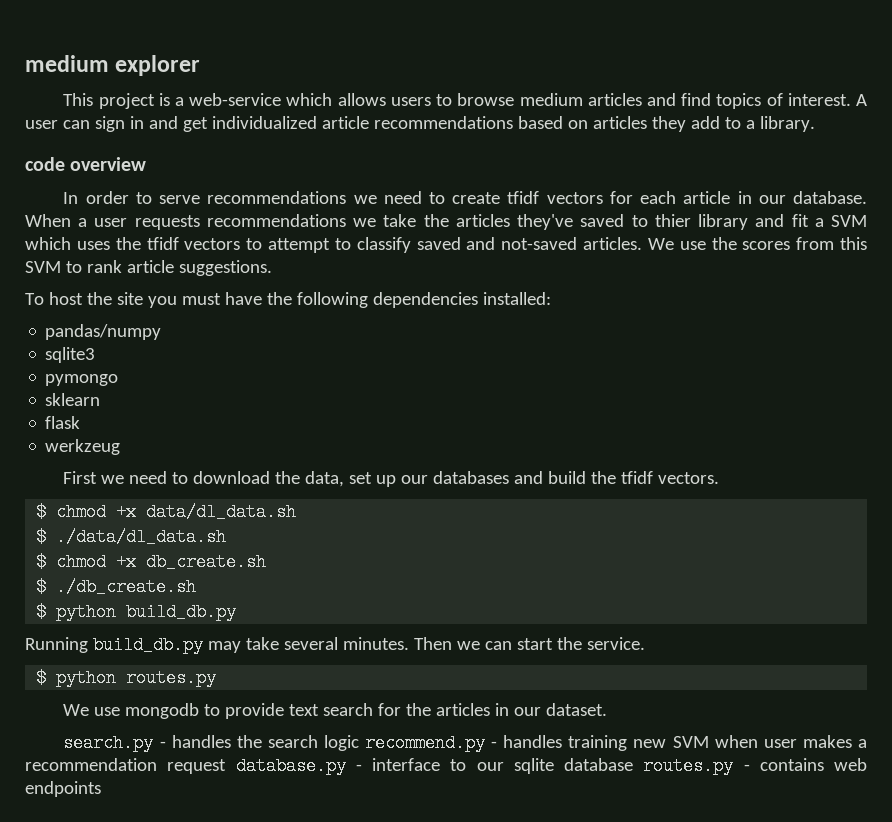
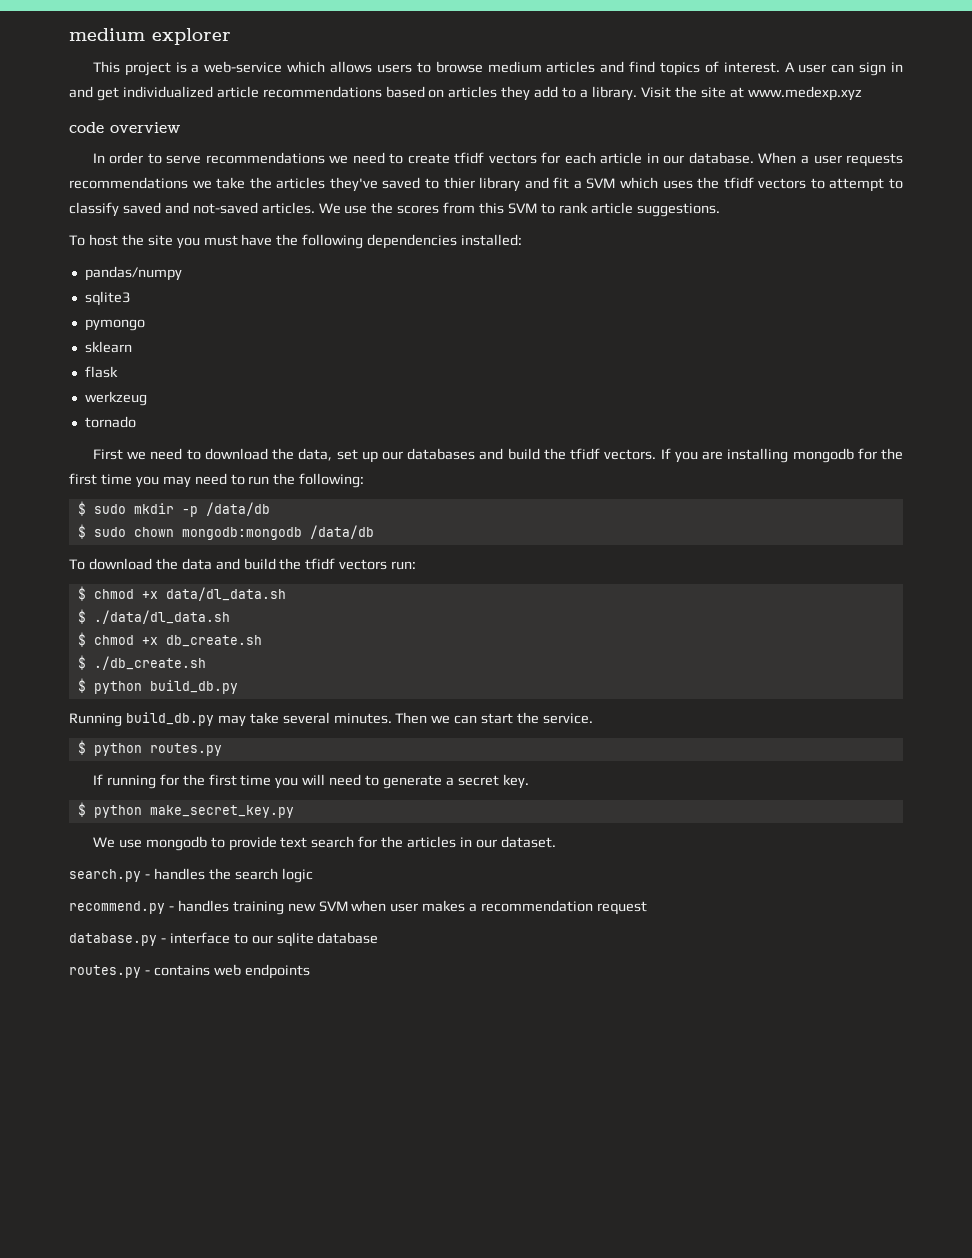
+ Visit the site at www.medexp.xyz
+ tornado
+ If you are installing mongodb for the first time you may need to run the following:
+ $ sudo mkdir -p /data/db
+ $ sudo chown mongodb:mongodb /data/db
+ To download the data and build the tfidf vectors run:
+ If running for the first time you will need to generate a secret key.
+ $ python make_secret_key.py
- search.py - handles the search logic recommend.py - handles training new SVM when user makes a recommendation request database.py - interface to our sqlite database routes.py - contains web endpoints
+ search.py - handles the search logic
+ recommend.py - handles training new SVM when user makes a recommendation request
+ database.py - interface to our sqlite database
+ routes.py - contains web endpoints

